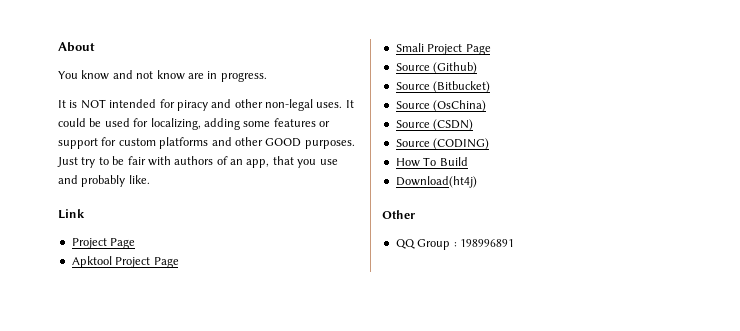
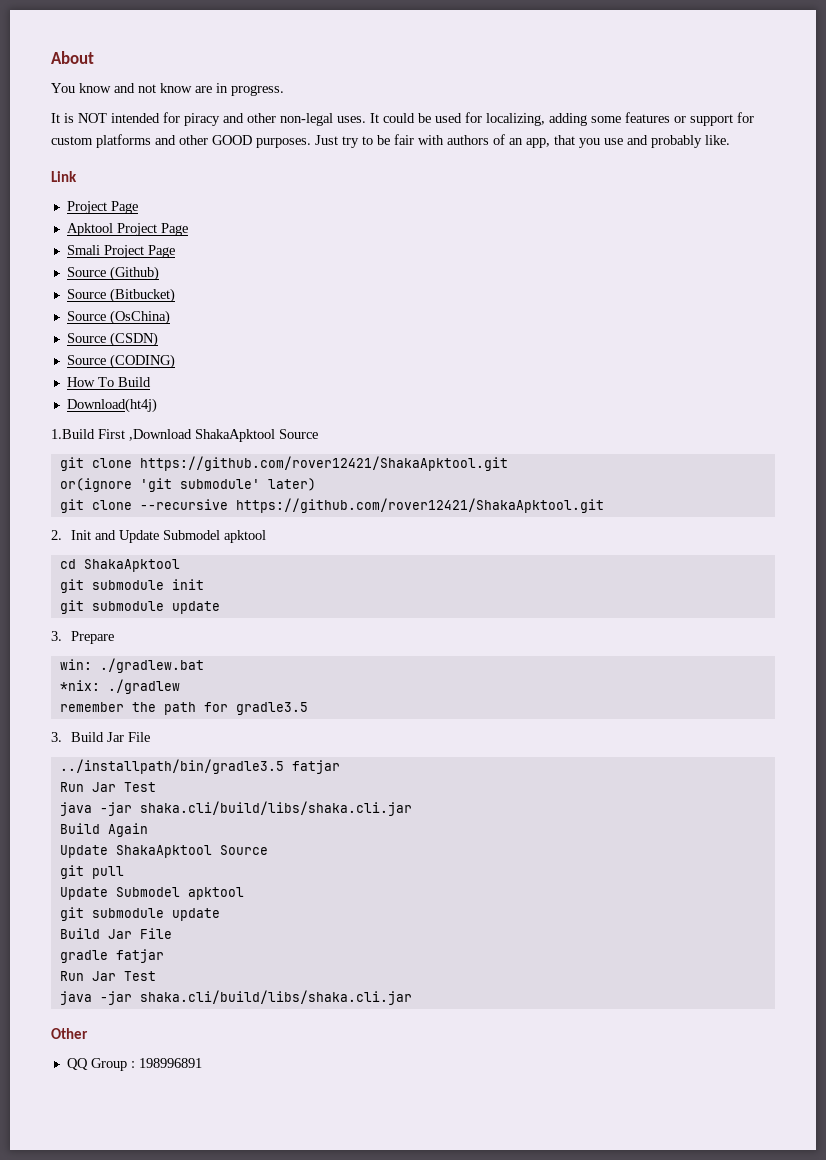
+ 1.Build First ,Download ShakaApktool Source
+ git clone https://github.com/rover12421/ShakaApktool.git
+ or(ignore 'git submodule' later)
+ git clone --recursive https://github.com/rover12421/ShakaApktool.git
+ 2. Init and Update Submodel apktool
+ cd ShakaApktool
+ git submodule init
+ git submodule update
+ 3. Prepare
+ win: ./gradlew.bat
+ *nix: ./gradlew
+ remember the path for gradle3.5
+ 3. Build Jar File
+ ../installpath/bin/gradle3.5 fatjar
+ Run Jar Test
+ java -jar shaka.cli/build/libs/shaka.cli.jar
+ Build Again
+ Update ShakaApktool Source
+ git pull
+ Update Submodel apktool
+ git submodule update
+ Build Jar File
+ gradle fatjar
+ Run Jar Test
+ java -jar shaka.cli/build/libs/shaka.cli.jar

